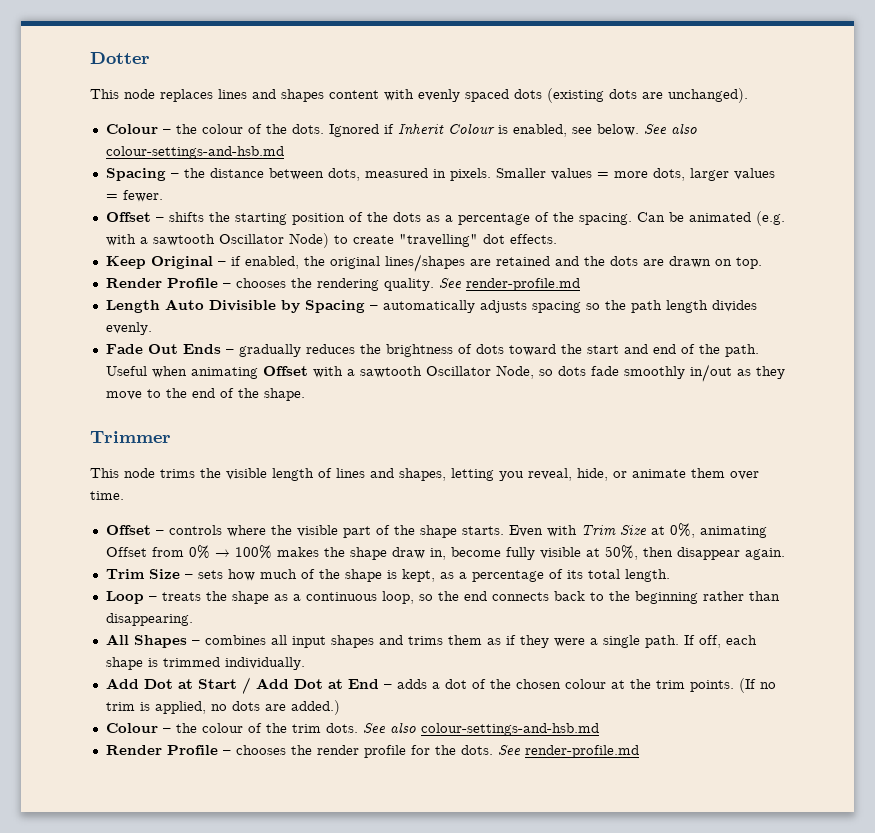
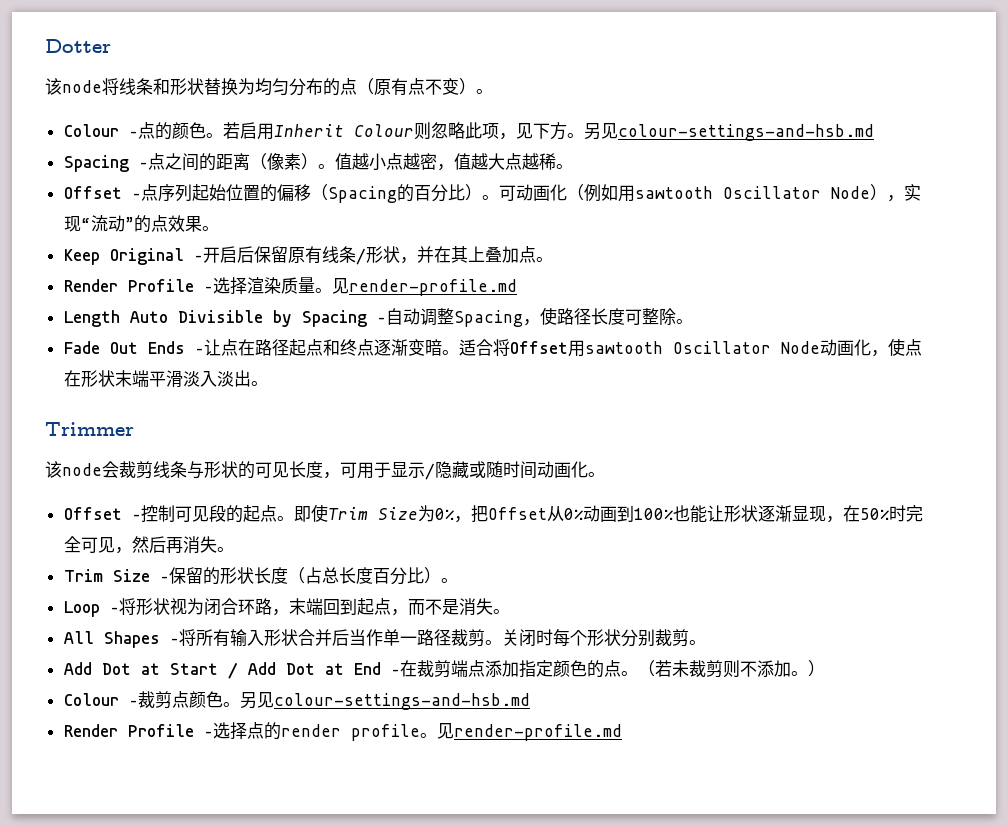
- This node replaces lines and shapes content with evenly spaced dots (existing dots are unchanged).
- Colour – the colour of the dots. Ignored if Inherit Colour is enabled, see below. See also colour-settings-and-hsb.md
- Spacing – the distance between dots, measured in pixels. Smaller values = more dots, larger values = fewer.
- Offset – shifts the starting position of the dots as a percentage of the spacing. Can be animated (e.g. with a sawtooth Oscillator Node) to create "travelling" dot effects.
- Keep Original – if enabled, the original lines/shapes are retained and the dots are drawn on top.
- Render Profile – chooses the rendering quality. See render-profile.md
+ 该node将线条和形状替换为均匀分布的点（原有点不变）。
+ Colour –点的颜色。若启用Inherit Colour则忽略此项，见下方。另见colour-settings-and-hsb.md
+ Spacing –点之间的距离（像素）。值越小点越密，值越大点越稀。
+ Offset –点序列起始位置的偏移（Spacing的百分比）。可动画化（例如用sawtooth Oscillator Node），实现“流动”的点效果。
+ Keep Original –开启后保留原有线条/形状，并在其上叠加点。
+ Render Profile –选择渲染质量。见render-profile.md
- Length Auto Divisible by Spacing – automatically adjusts spacing so the path length divides evenly.
- Fade Out Ends – gradually reduces the brightness of dots toward the start and end of the path. Useful when animating Offset with a sawtooth Oscillator Node, so dots fade smoothly in/out as they move to the end of the shape.
+ Length Auto Divisible by Spacing –自动调整Spacing，使路径长度可整除。
+ Fade Out Ends –让点在路径起点和终点逐渐变暗。适合将Offset用sawtooth Oscillator Node动画化，使点在形状末端平滑淡入淡出。
  Trimmer
- This node trims the visible length of lines and shapes, letting you reveal, hide, or animate them over time.
- Offset – controls where the visible part of the shape starts. Even with Trim Size at 0%, animating Offset from 0% → 100% makes the shape draw in, become fully visible at 50%, then disappear again.
- Trim Size – sets how much of the shape is kept, as a percentage of its total length.
- Loop – treats the shape as a continuous loop, so the end connects back to the beginning rather than disappearing.
- All Shapes – combines all input shapes and trims them as if they were a single path. If off, each shape is trimmed individually.
+ 该node会裁剪线条与形状的可见长度，可用于显示/隐藏或随时间动画化。
+ Offset –控制可见段的起点。即使Trim Size为0%，把Offset从0%动画到100%也能让形状逐渐显现，在50%时完全可见，然后再消失。
+ Trim Size –保留的形状长度（占总长度百分比）。
+ Loop –将形状视为闭合环路，末端回到起点，而不是消失。
+ All Shapes –将所有输入形状合并后当作单一路径裁剪。关闭时每个形状分别裁剪。
- Add Dot at Start / Add Dot at End – adds a dot of the chosen colour at the trim points. (If no trim is applied, no dots are added.)
- Colour – the colour of the trim dots. See also colour-settings-and-hsb.md
- Render Profile – chooses the render profile for the dots. See render-profile.md
+ Add Dot at Start / Add Dot at End –在裁剪端点添加指定颜色的点。（若未裁剪则不添加。）
+ Colour –裁剪点颜色。另见colour-settings-and-hsb.md
+ Render Profile –选择点的render profile。见render-profile.md

